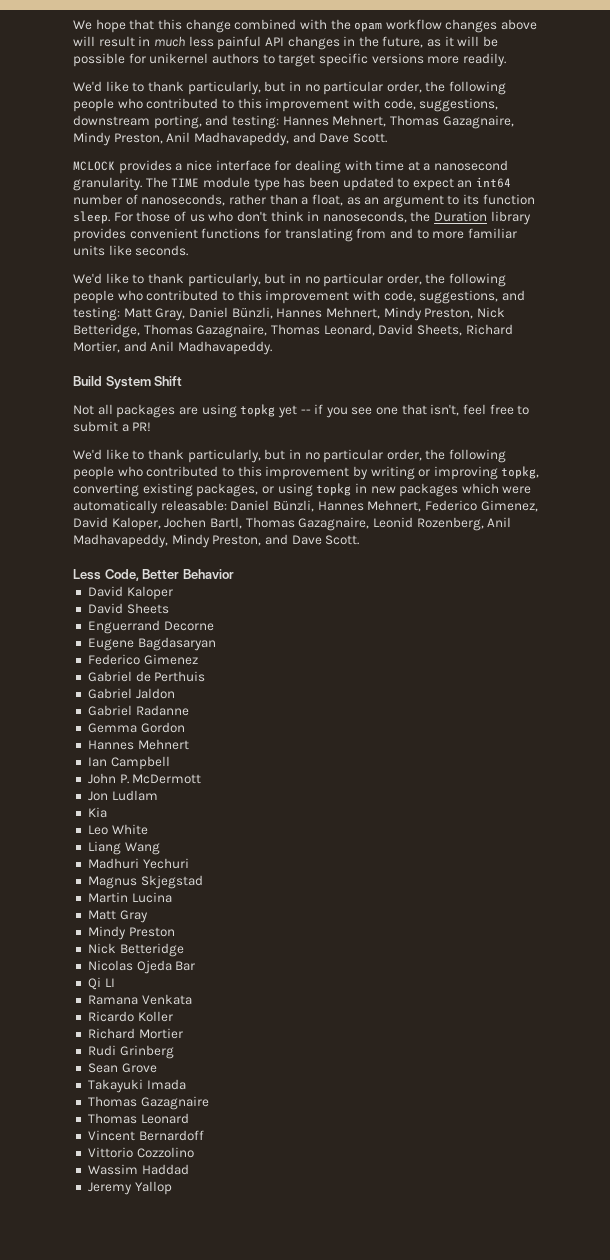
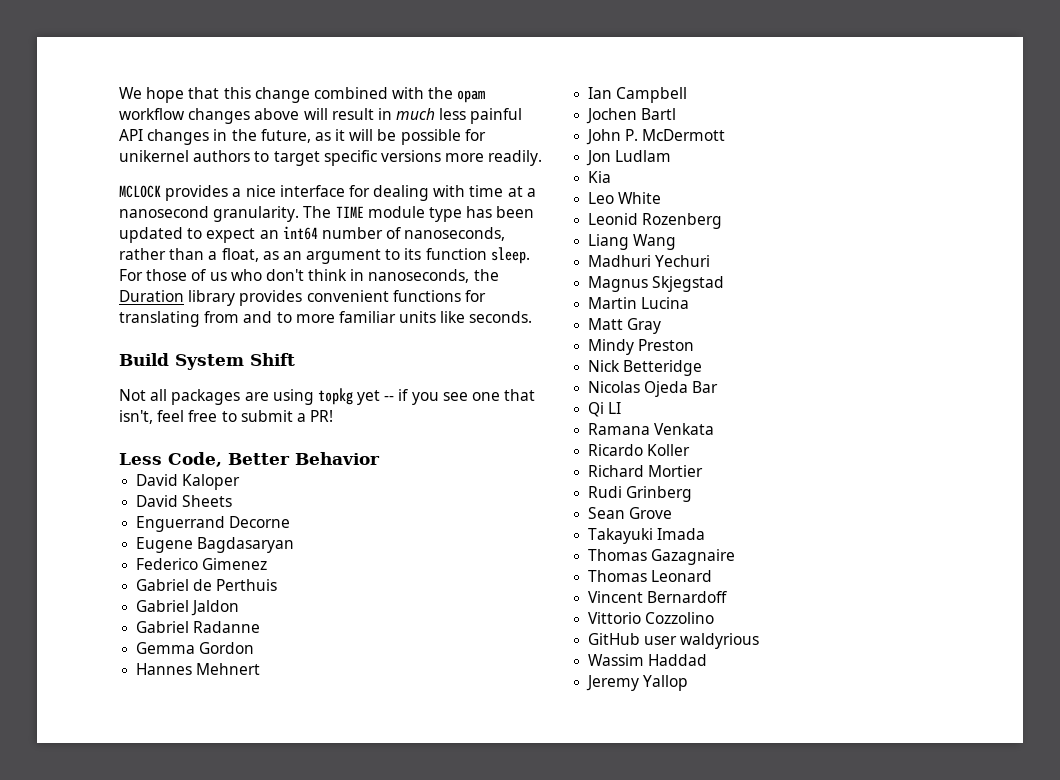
- We'd like to thank particularly, but in no particular order, the following people who contributed to this improvement with code, suggestions, downstream porting, and testing: Hannes Mehnert, Thomas Gazagnaire, Mindy Preston, Anil Madhavapeddy, and Dave Scott.
- We'd like to thank particularly, but in no particular order, the following people who contributed to this improvement with code, suggestions, and testing: Matt Gray, Daniel Bünzli, Hannes Mehnert, Mindy Preston, Nick Betteridge, Thomas Gazagnaire, Thomas Leonard, David Sheets, Richard Mortier, and Anil Madhavapeddy.
- We'd like to thank particularly, but in no particular order, the following people who contributed to this improvement by writing or improving topkg, converting existing packages, or using topkg in new packages which were automatically releasable: Daniel Bünzli, Hannes Mehnert, Federico Gimenez, David Kaloper, Jochen Bartl, Thomas Gazagnaire, Leonid Rozenberg, Anil Madhavapeddy, Mindy Preston, and Dave Scott.
+ Jochen Bartl
+ Leonid Rozenberg
+ GitHub user waldyrious

